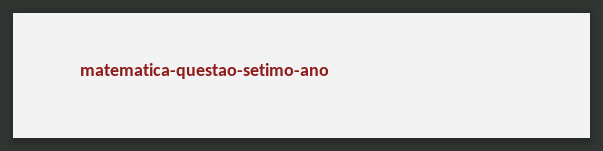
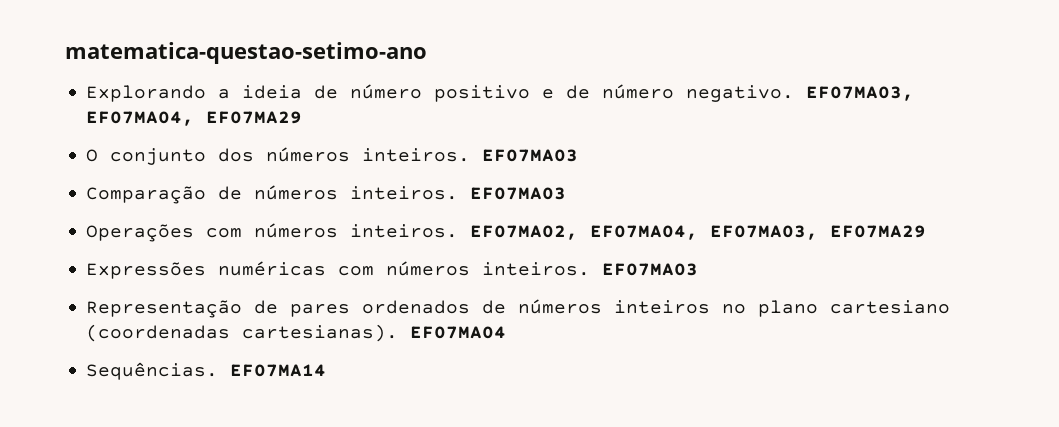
+ Explorando a ideia de número positivo e de número negativo. EF07MA03, EF07MA04, EF07MA29
+ O conjunto dos números inteiros. EF07MA03
+ Comparação de números inteiros. EF07MA03
+ Operações com números inteiros. EF07MA02, EF07MA04, EF07MA03, EF07MA29
+ Expressões numéricas com números inteiros. EF07MA03
+ Representação de pares ordenados de números inteiros no plano cartesiano (coordenadas cartesianas). EF07MA04
+ Sequências. EF07MA14

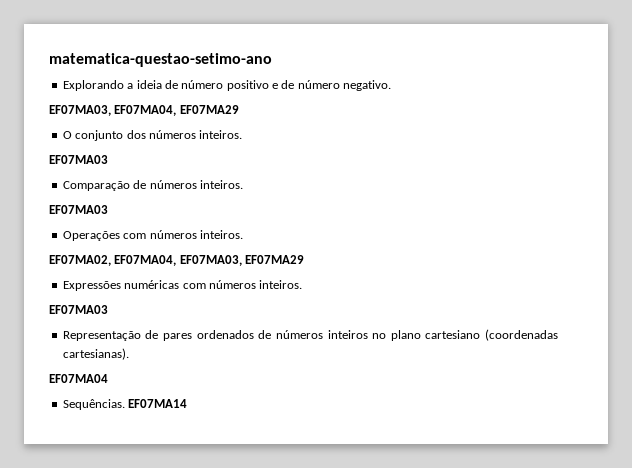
- Explorando a ideia de número positivo e de número negativo. EF07MA03, EF07MA04, EF07MA29
+ Explorando a ideia de número positivo e de número negativo.
+ EF07MA03, EF07MA04, EF07MA29
- O conjunto dos números inteiros. EF07MA03
+ O conjunto dos números inteiros.
+ EF07MA03
- Comparação de números inteiros. EF07MA03
+ Comparação de números inteiros.
+ EF07MA03
- Operações com números inteiros. EF07MA02, EF07MA04, EF07MA03, EF07MA29
+ Operações com números inteiros.
+ EF07MA02, EF07MA04, EF07MA03, EF07MA29
- Expressões numéricas com números inteiros. EF07MA03
+ Expressões numéricas com números inteiros.
+ EF07MA03
- Representação de pares ordenados de números inteiros no plano cartesiano (coordenadas cartesianas). EF07MA04
+ Representação de pares ordenados de números inteiros no plano cartesiano (coordenadas cartesianas).
+ EF07MA04

